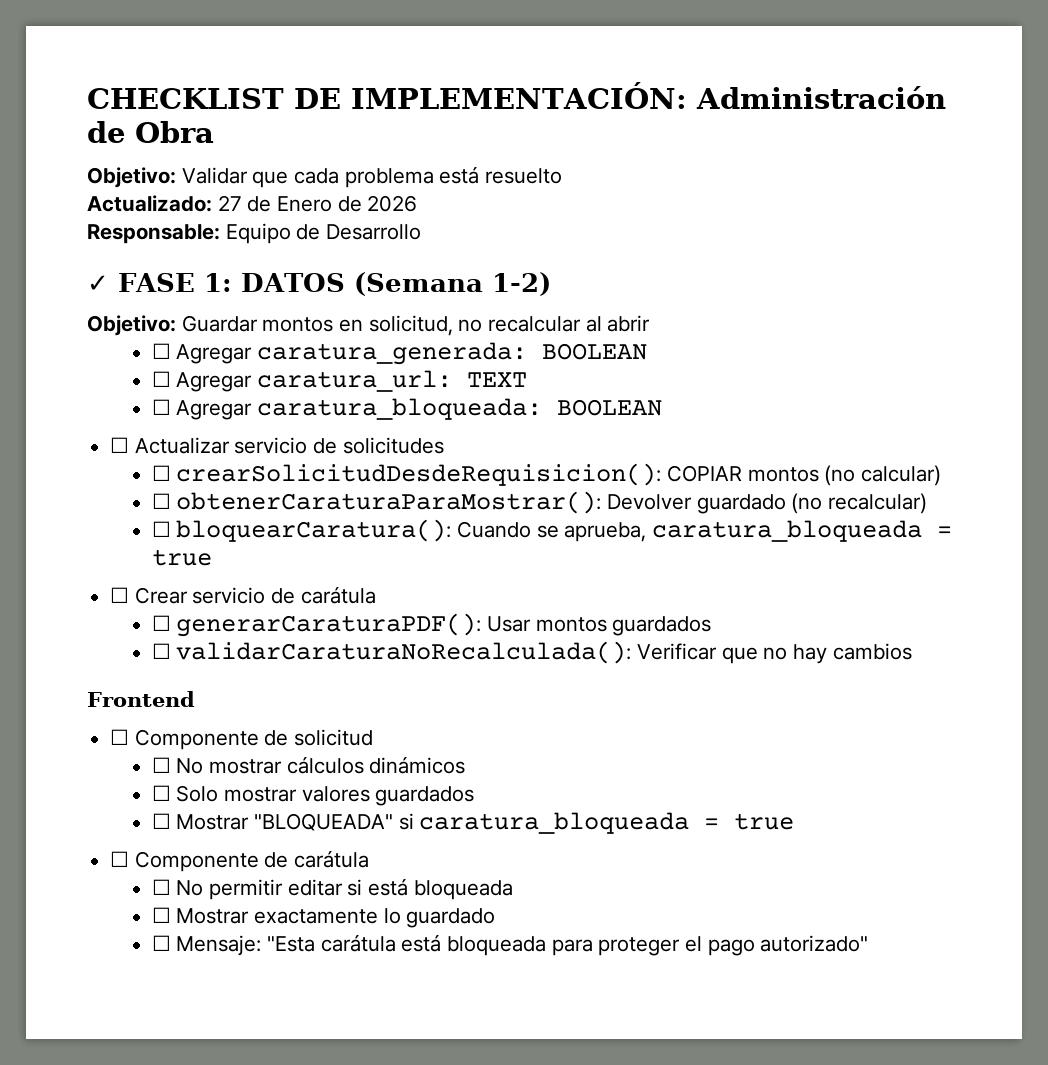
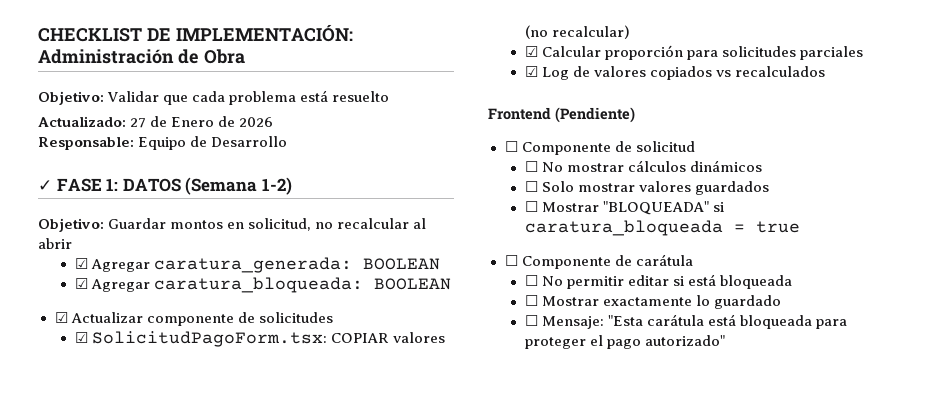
- ☐ Agregar caratura_generada: BOOLEAN
+ ☑ Agregar caratura_generada: BOOLEAN
- ☐ Agregar caratura_url: TEXT
- ☐ Agregar caratura_bloqueada: BOOLEAN
+ ☑ Agregar caratura_bloqueada: BOOLEAN
- ☐ Actualizar servicio de solicitudes
+ ☑ Actualizar componente de solicitudes
- ☐ crearSolicitudDesdeRequisicion(): COPIAR montos (no calcular)
- ☐ obtenerCaraturaParaMostrar(): Devolver guardado (no recalcular)
- ☐ bloquearCaratura(): Cuando se aprueba, caratura_bloqueada = true
- ☐ Crear servicio de carátula
- ☐ generarCaraturaPDF(): Usar montos guardados
- ☐ validarCaraturaNoRecalculada(): Verificar que no hay cambios
+ ☑ SolicitudPagoForm.tsx: COPIAR valores (no recalcular)
+ ☑ Calcular proporción para solicitudes parciales
+ ☑ Log de valores copiados vs recalculados
- Frontend
+ Frontend (Pendiente)

